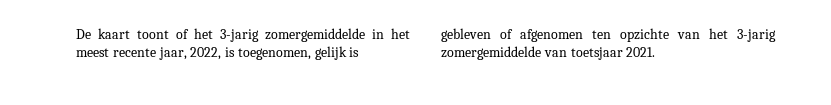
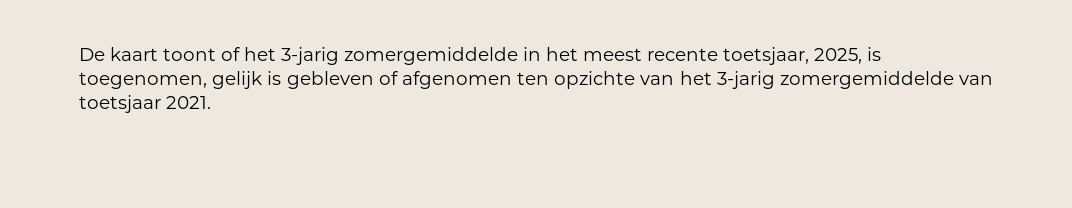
- De kaart toont of het 3-jarig zomergemiddelde in het meest recente jaar, 2022, is toegenomen, gelijk is gebleven of afgenomen ten opzichte van het 3-jarig zomergemiddelde van toetsjaar 2021.
+ De kaart toont of het 3-jarig zomergemiddelde in het meest recente toetsjaar, 2025, is toegenomen, gelijk is gebleven of afgenomen ten opzichte van het 3-jarig zomergemiddelde van toetsjaar 2021.

